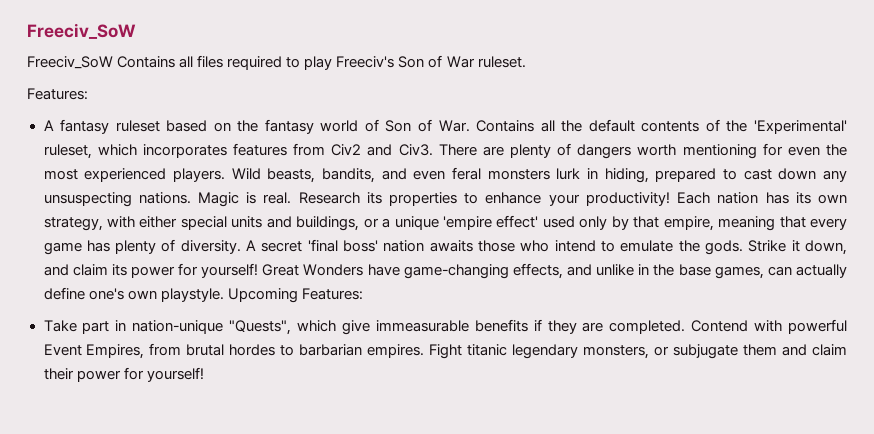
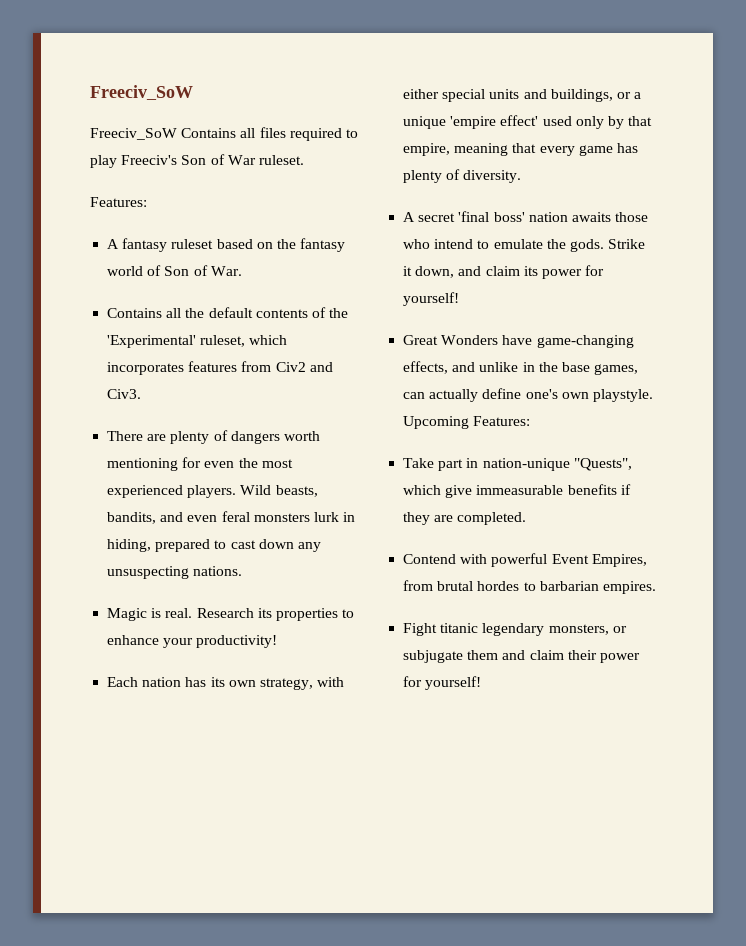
- A fantasy ruleset based on the fantasy world of Son of War. Contains all the default contents of the 'Experimental' ruleset, which incorporates features from Civ2 and Civ3. There are plenty of dangers worth mentioning for even the most experienced players.
+ A fantasy ruleset based on the fantasy world of Son of War.
+ Contains all the default contents of the 'Experimental' ruleset, which incorporates features from Civ2 and Civ3.
+ There are plenty of dangers worth mentioning for even the most experienced players.
- Wild beasts, bandits, and even feral monsters lurk in hiding, prepared to cast down any unsuspecting nations. Magic is real.
+ Wild beasts, bandits, and even feral monsters lurk in hiding, prepared to cast down any unsuspecting nations.
+ Magic is real.
- Research its properties to enhance your productivity! Each nation has its own strategy, with either special units and buildings, or a unique 'empire effect' used only by that empire, meaning that every game has plenty of diversity. A secret 'final boss' nation awaits those who intend to emulate the gods.
+ Research its properties to enhance your productivity!
+ Each nation has its own strategy, with either special units and buildings, or a unique 'empire effect' used only by that empire, meaning that every game has plenty of diversity.
+ A secret 'final boss' nation awaits those who intend to emulate the gods.
- Strike it down, and claim its power for yourself! Great Wonders have game-changing effects, and unlike in the base games, can actually define one's own playstyle.
+ Strike it down, and claim its power for yourself!
+ Great Wonders have game-changing effects, and unlike in the base games, can actually define one's own playstyle.
- Take part in nation-unique "Quests", which give immeasurable benefits if they are completed. Contend with powerful Event Empires, from brutal hordes to barbarian empires. Fight titanic legendary monsters, or subjugate them and claim their power for yourself!
+ Take part in nation-unique "Quests", which give immeasurable benefits if they are completed.
+ Contend with powerful Event Empires, from brutal hordes to barbarian empires.
+ Fight titanic legendary monsters, or subjugate them and claim their power for yourself!

